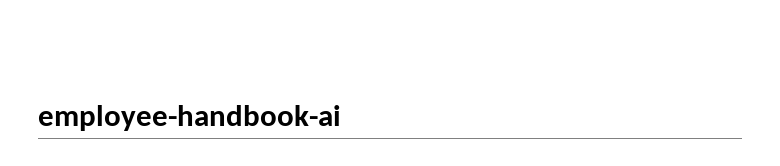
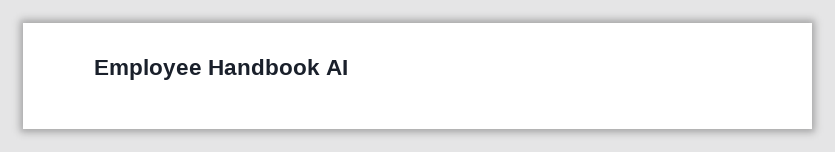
- employee-handbook-ai
+ Employee Handbook AI

